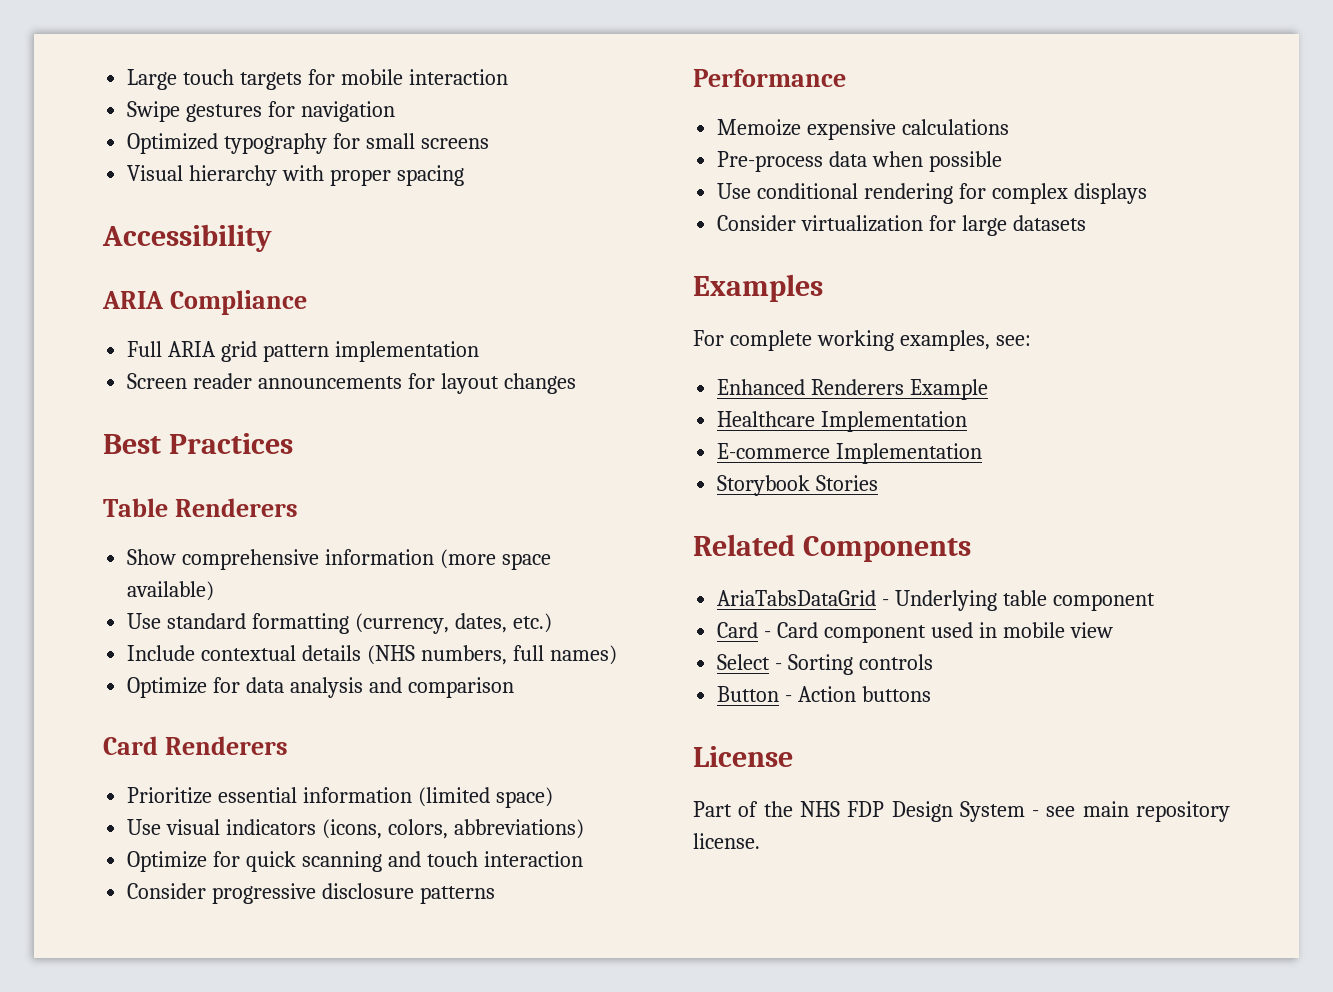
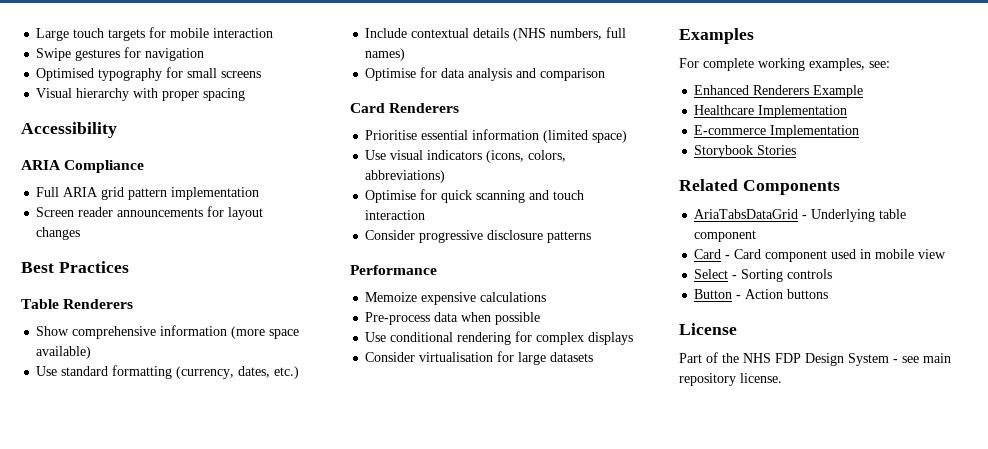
- Optimized typography for small screens
+ Optimised typography for small screens
- Optimize for data analysis and comparison
+ Optimise for data analysis and comparison
- Prioritize essential information (limited space)
+ Prioritise essential information (limited space)
- Optimize for quick scanning and touch interaction
+ Optimise for quick scanning and touch interaction
- Consider virtualization for large datasets
+ Consider virtualisation for large datasets

